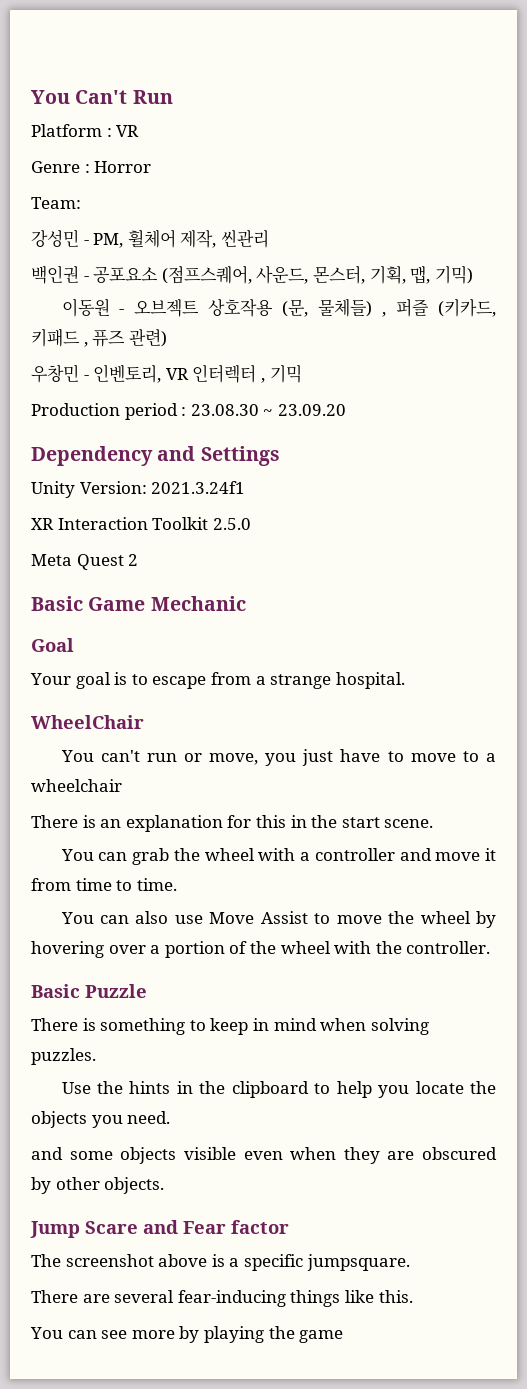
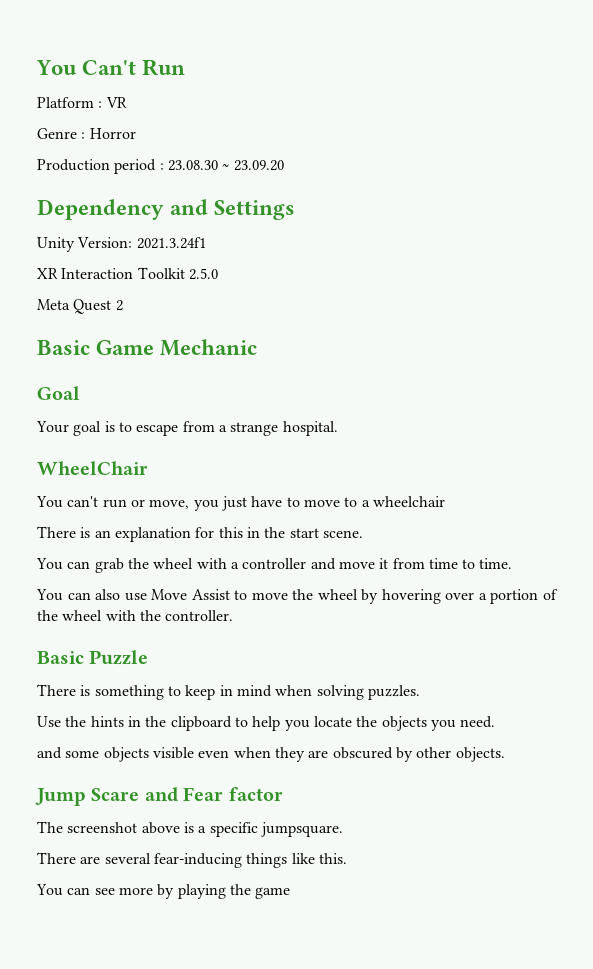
- Team:
- 강성민 - PM, 휠체어 제작, 씬관리
- 백인권 - 공포요소 (점프스퀘어, 사운드, 몬스터, 기획, 맵, 기믹)
- 이동원 - 오브젝트 상호작용 (문, 물체들) , 퍼즐 (키카드, 키패드 , 퓨즈 관련)
- 우창민 - 인벤토리, VR 인터렉터 , 기믹

